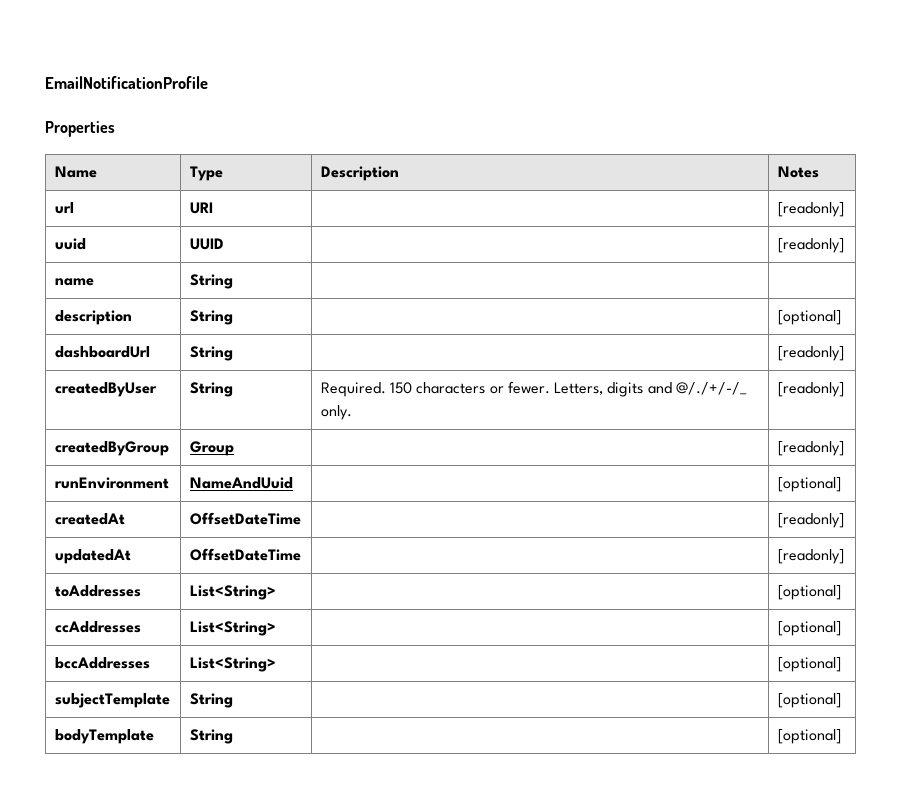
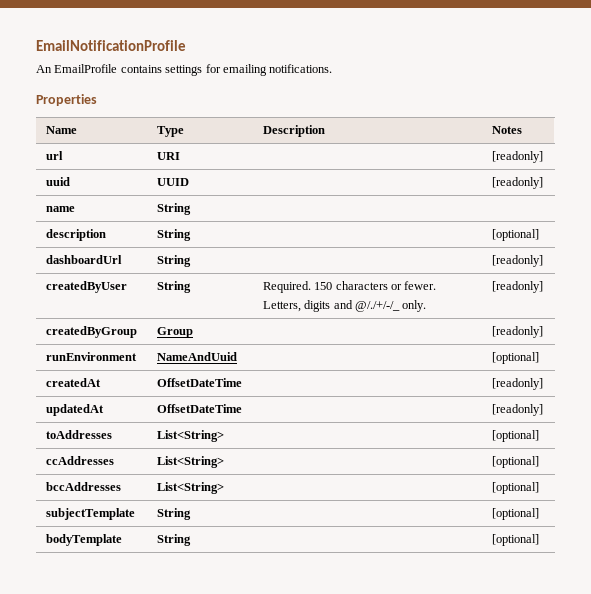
+ An EmailProfile contains settings for emailing notifications.

